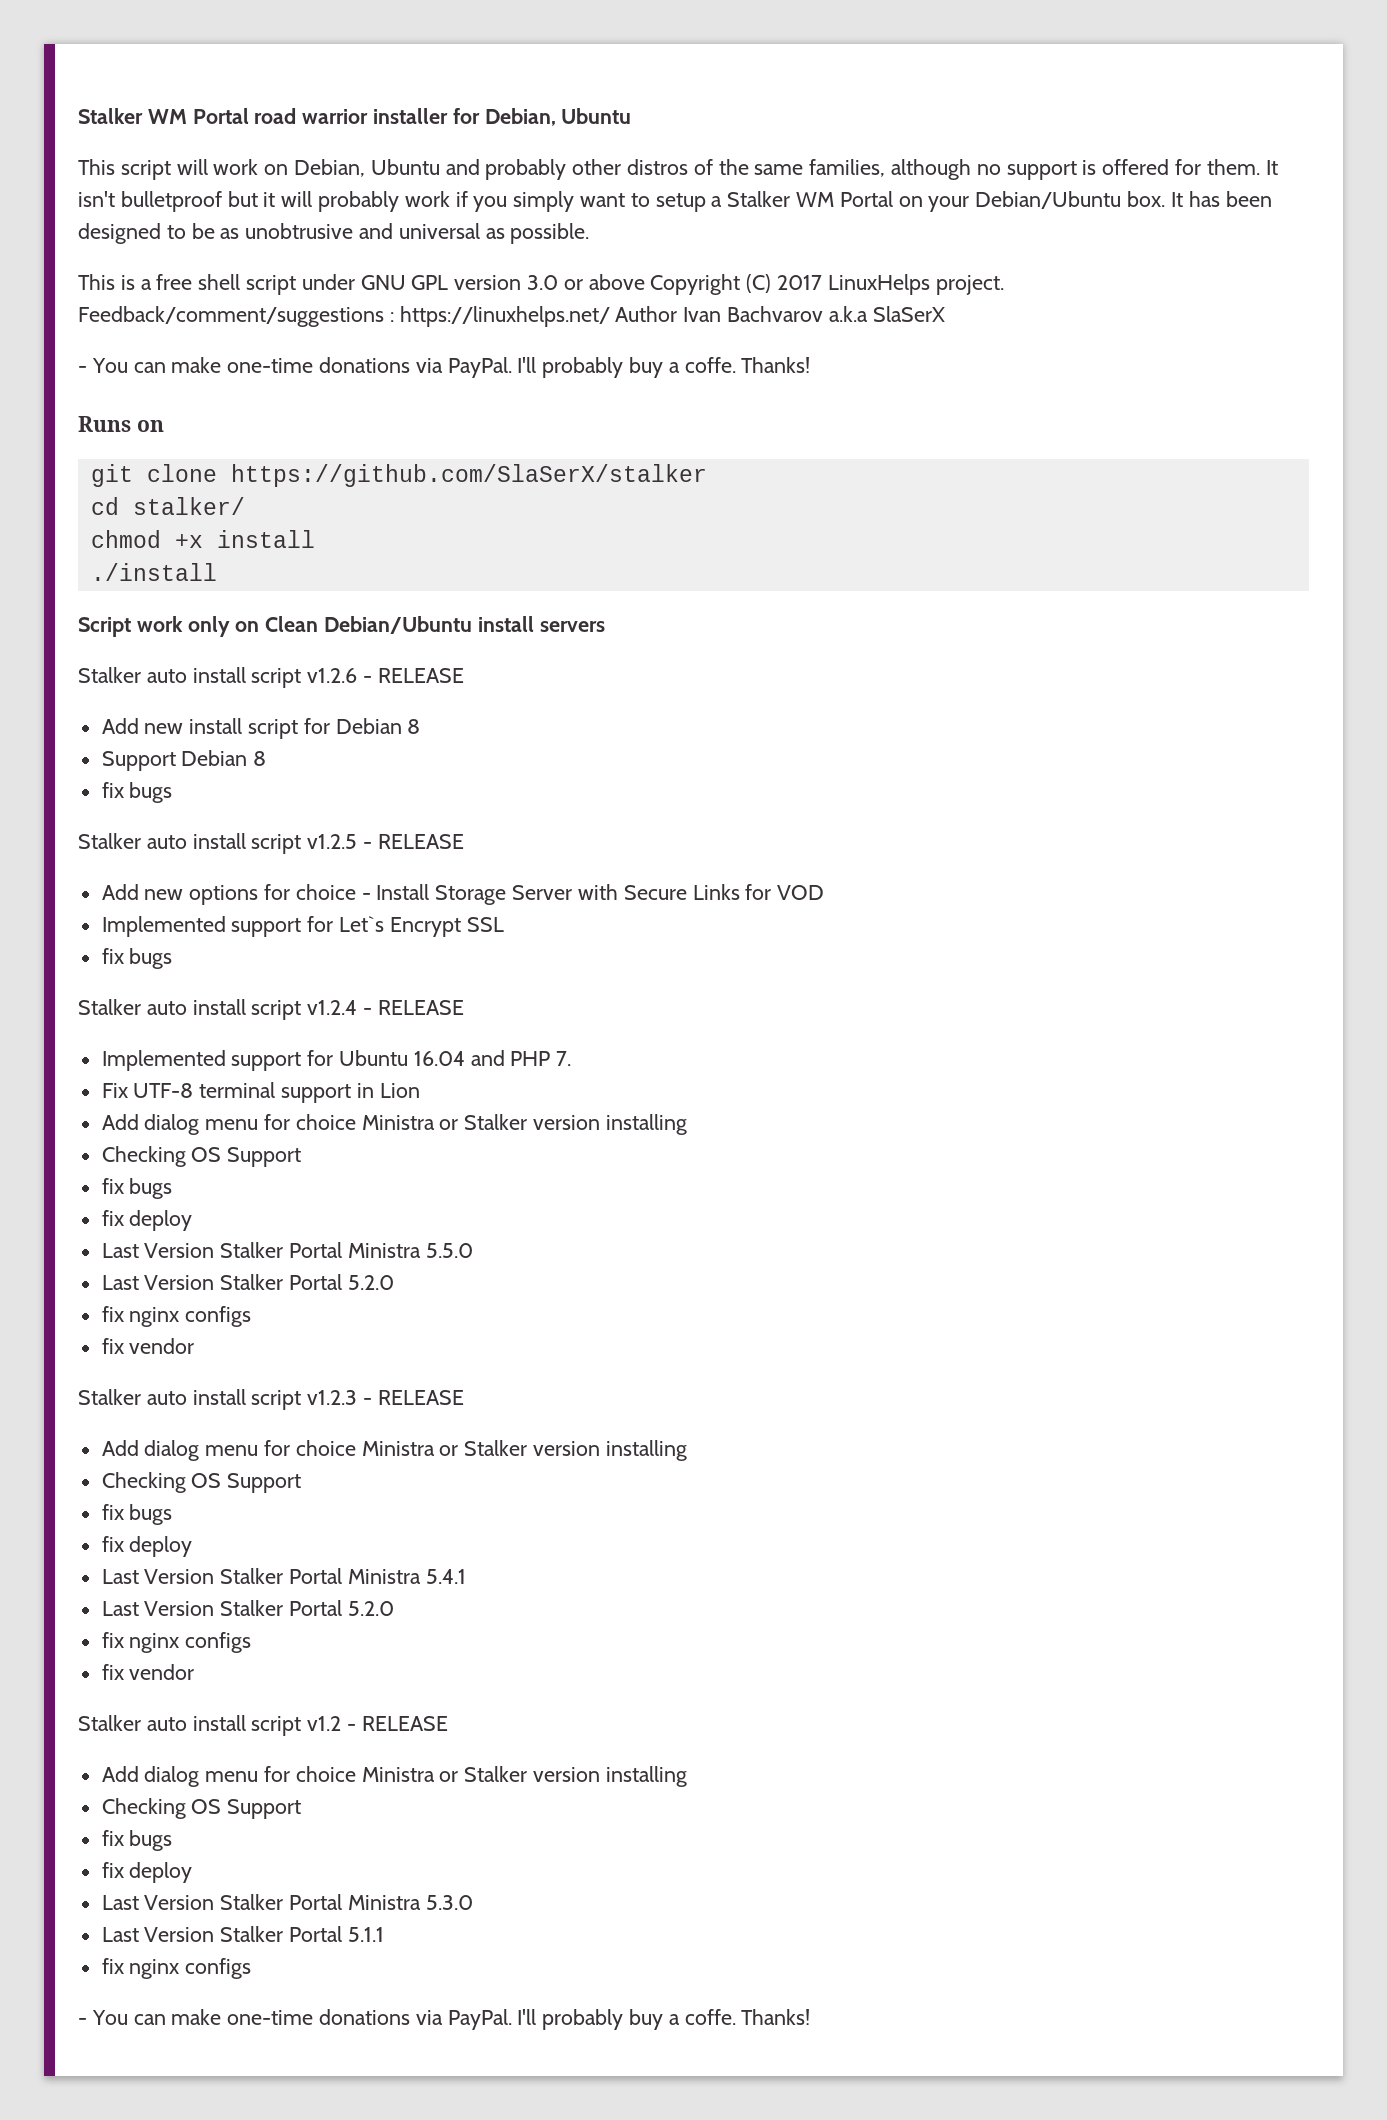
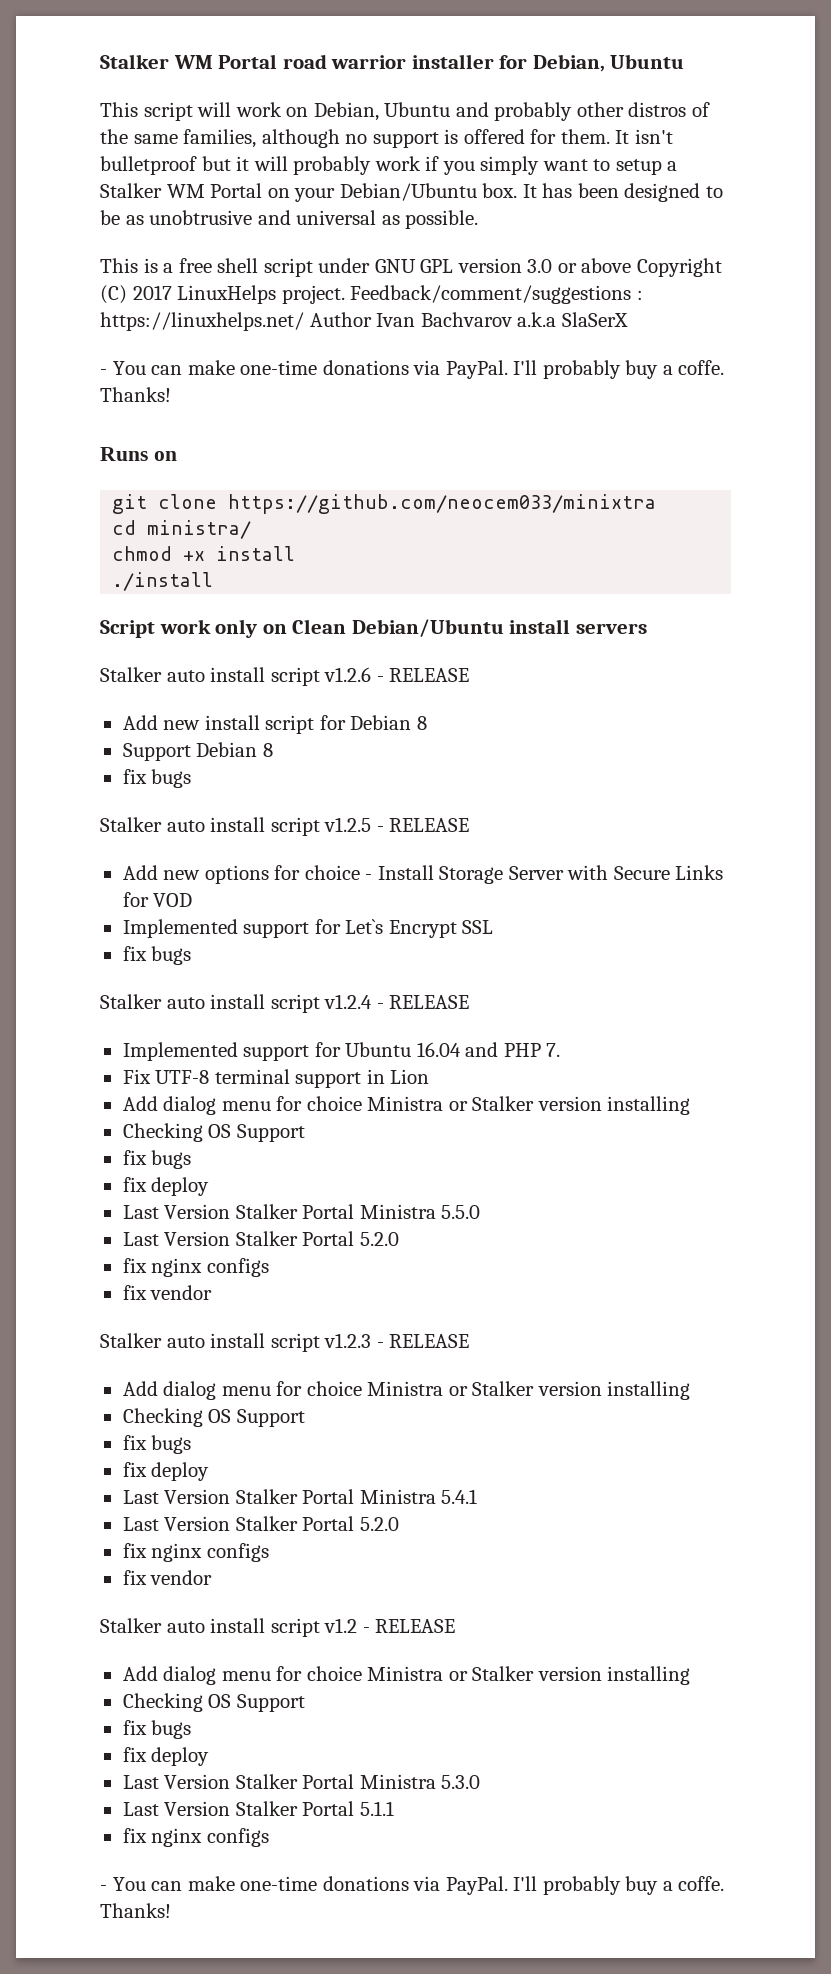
- git clone https://github.com/SlaSerX/stalker
+ git clone https://github.com/neocem033/minixtra
- cd stalker/
+ cd ministra/

